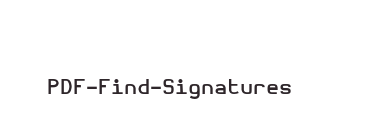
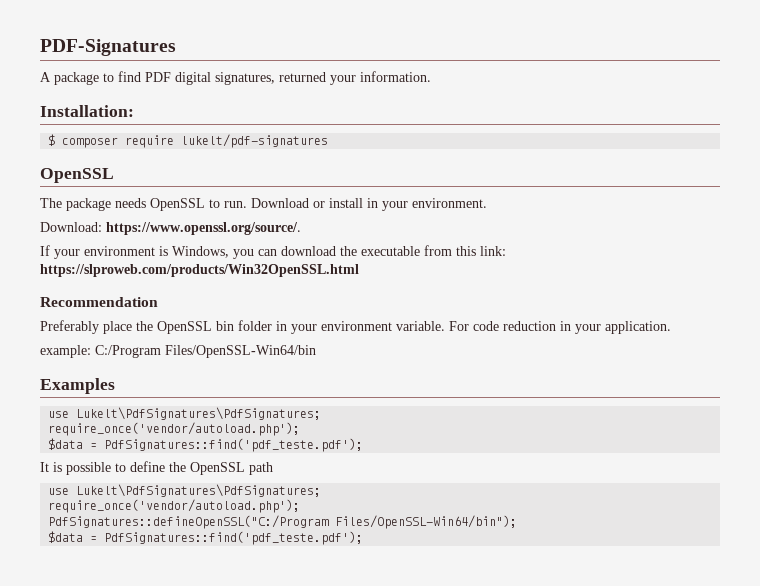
- PDF-Find-Signatures
+ PDF-Signatures
+ A package to find PDF digital signatures, returned your information.
+ Installation:
+ $ composer require lukelt/pdf-signatures
+ OpenSSL
+ The package needs OpenSSL to run. Download or install in your environment.
+ Download: https://www.openssl.org/source/.
+ If your environment is Windows, you can download the executable from this link: https://slproweb.com/products/Win32OpenSSL.html
+ Recommendation
+ Preferably place the OpenSSL bin folder in your environment variable. For code reduction in your application.
+ example: C:/Program Files/OpenSSL-Win64/bin
+ Examples
+ use Lukelt\PdfSignatures\PdfSignatures;
+ require_once('vendor/autoload.php');
+ $data = PdfSignatures::find('pdf_teste.pdf');
+ It is possible to define the OpenSSL path
+ use Lukelt\PdfSignatures\PdfSignatures;
+ require_once('vendor/autoload.php');
+ PdfSignatures::defineOpenSSL("C:/Program Files/OpenSSL-Win64/bin");
+ $data = PdfSignatures::find('pdf_teste.pdf');

